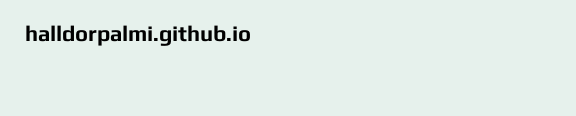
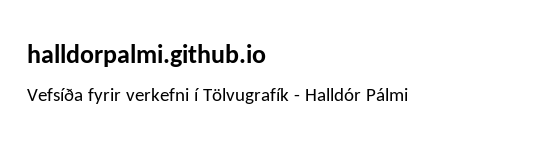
+ Vefsíða fyrir verkefni í Tölvugrafík - Halldór Pálmi

